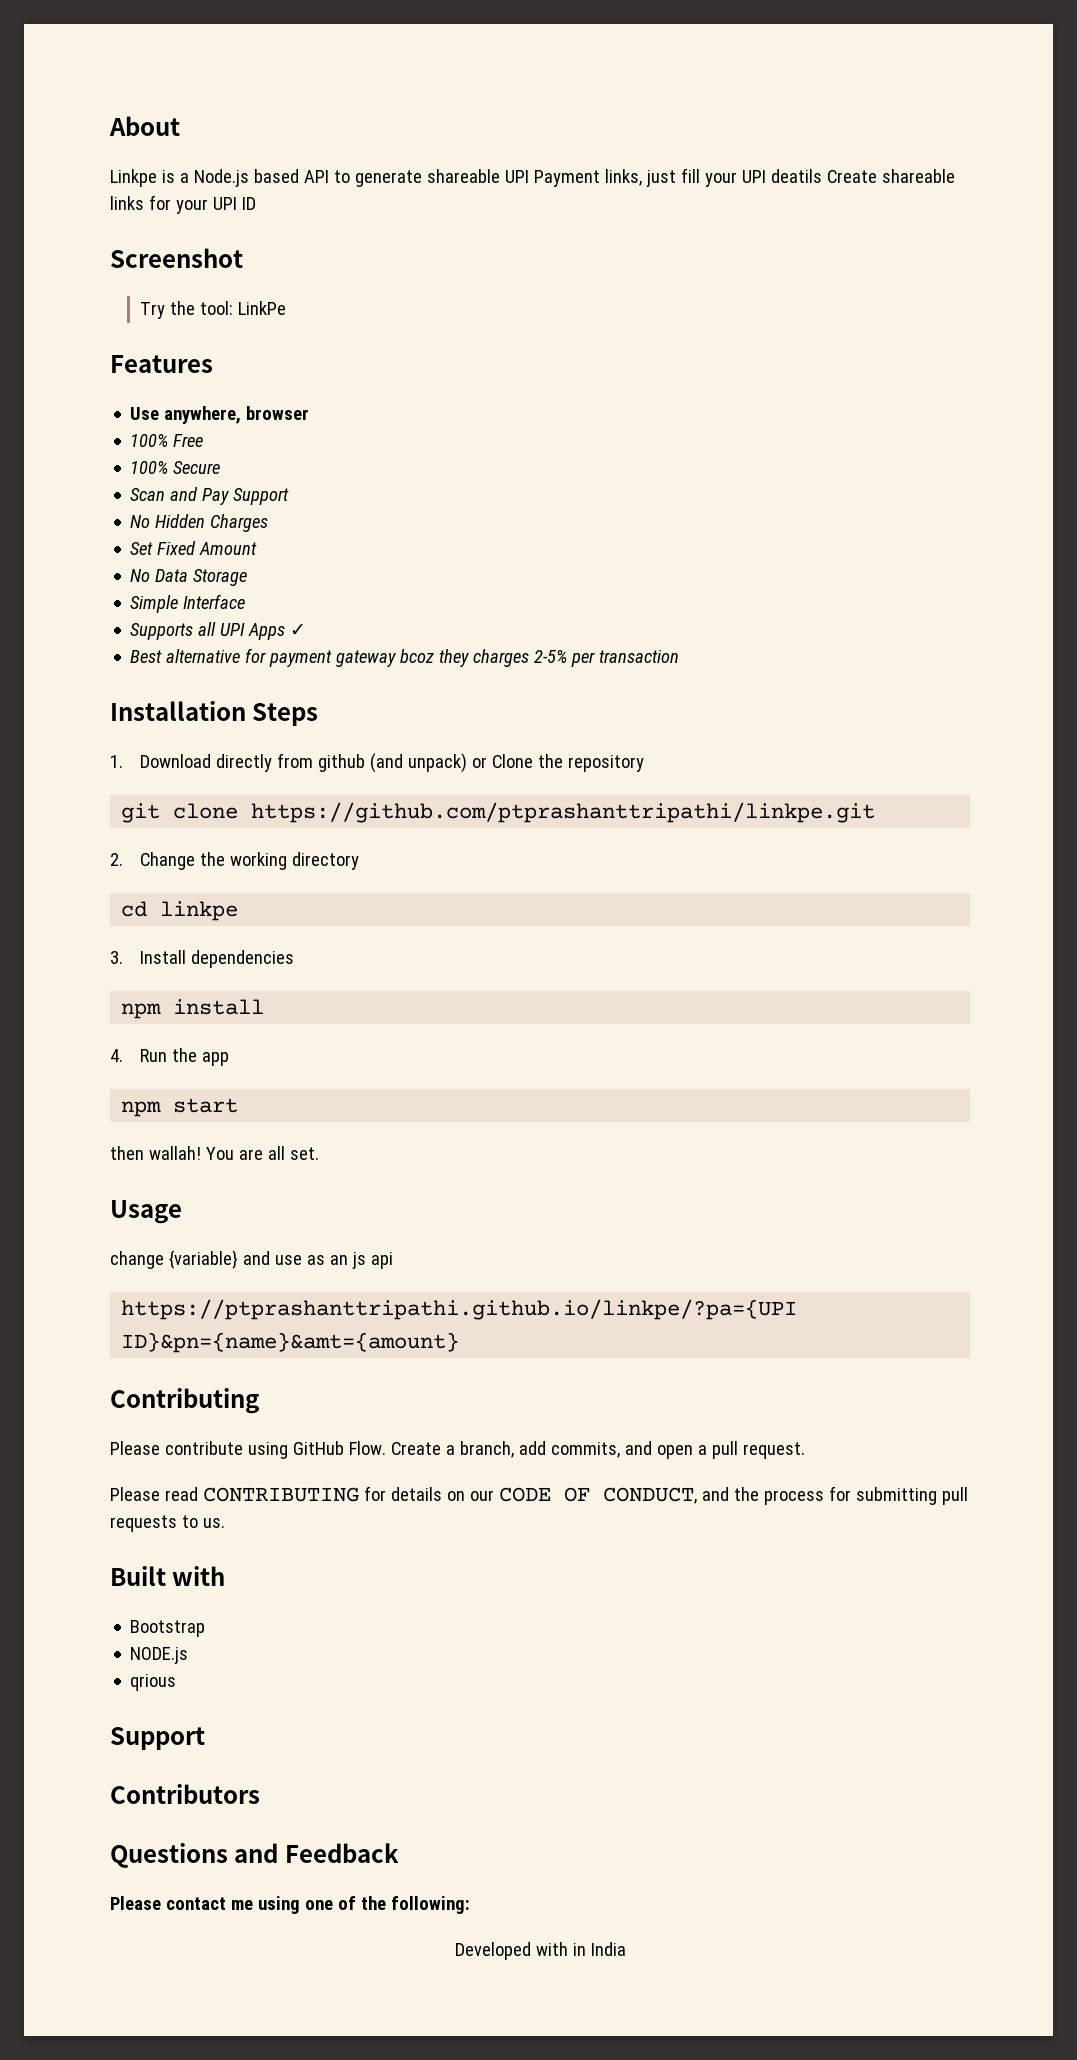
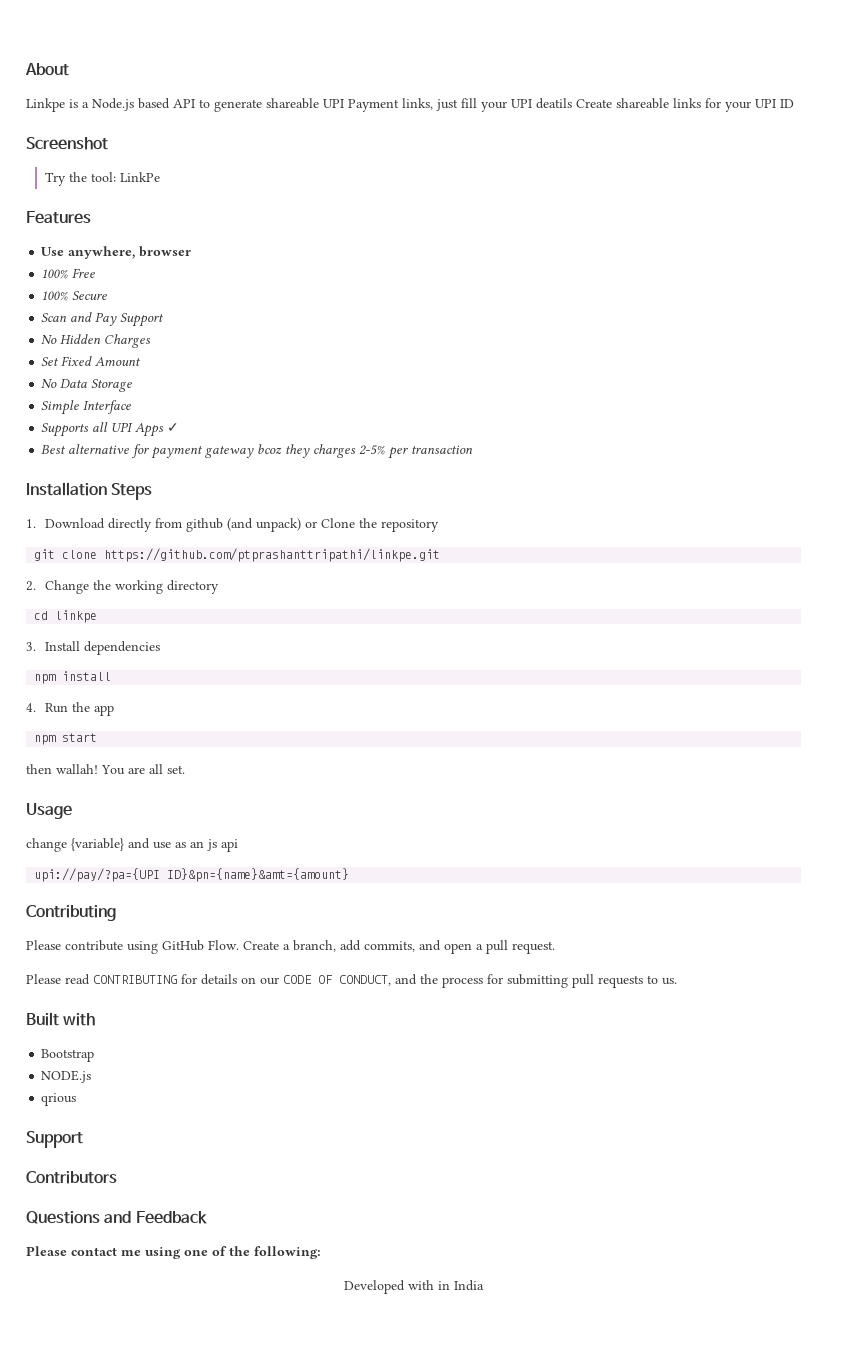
- https://ptprashanttripathi.github.io/linkpe/?pa={UPI ID}&pn={name}&amt={amount}
+ upi://pay/?pa={UPI ID}&pn={name}&amt={amount}

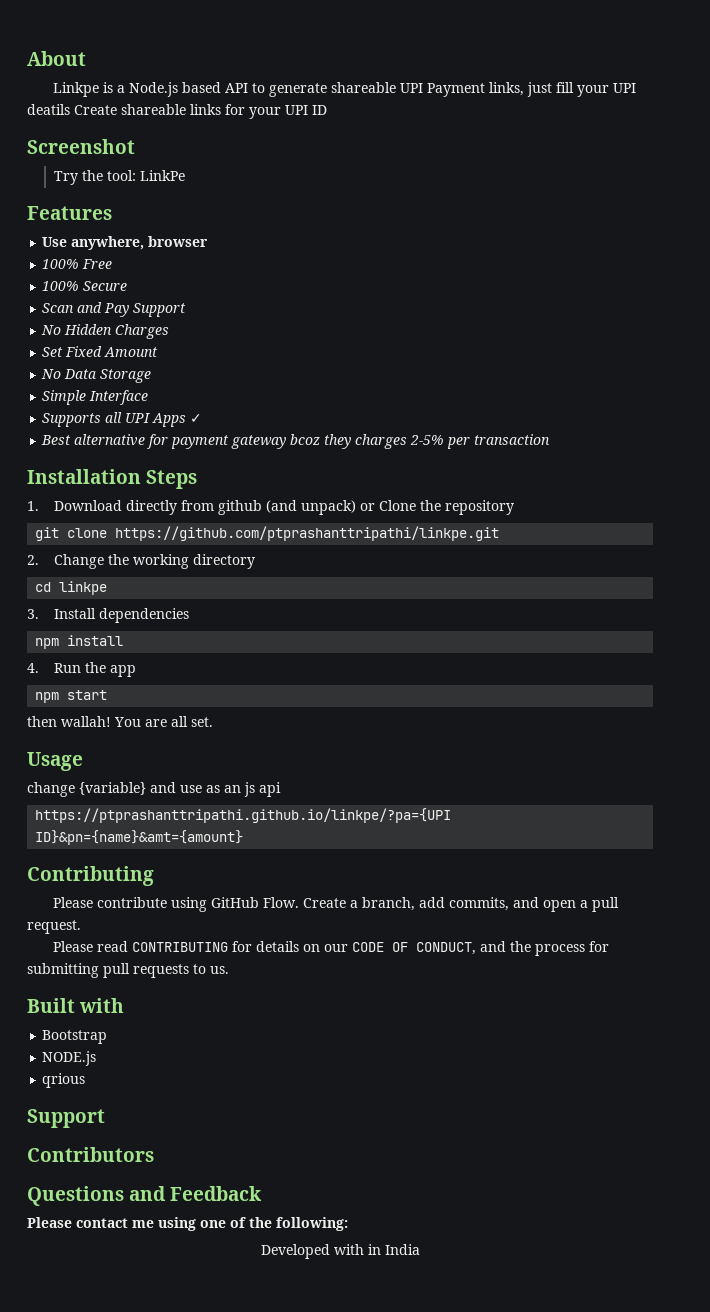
- upi://pay/?pa={UPI ID}&pn={name}&amt={amount}
+ https://ptprashanttripathi.github.io/linkpe/?pa={UPI ID}&pn={name}&amt={amount}

